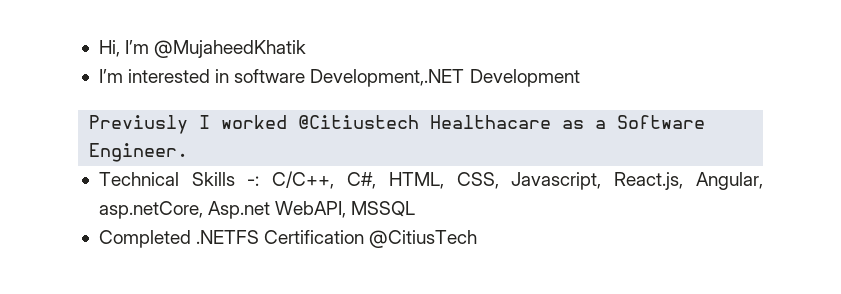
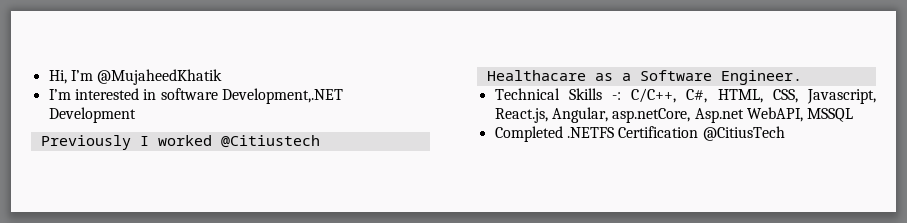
- Previusly I worked @Citiustech Healthacare as a Software Engineer.
+ Previously I worked @Citiustech Healthacare as a Software Engineer.

